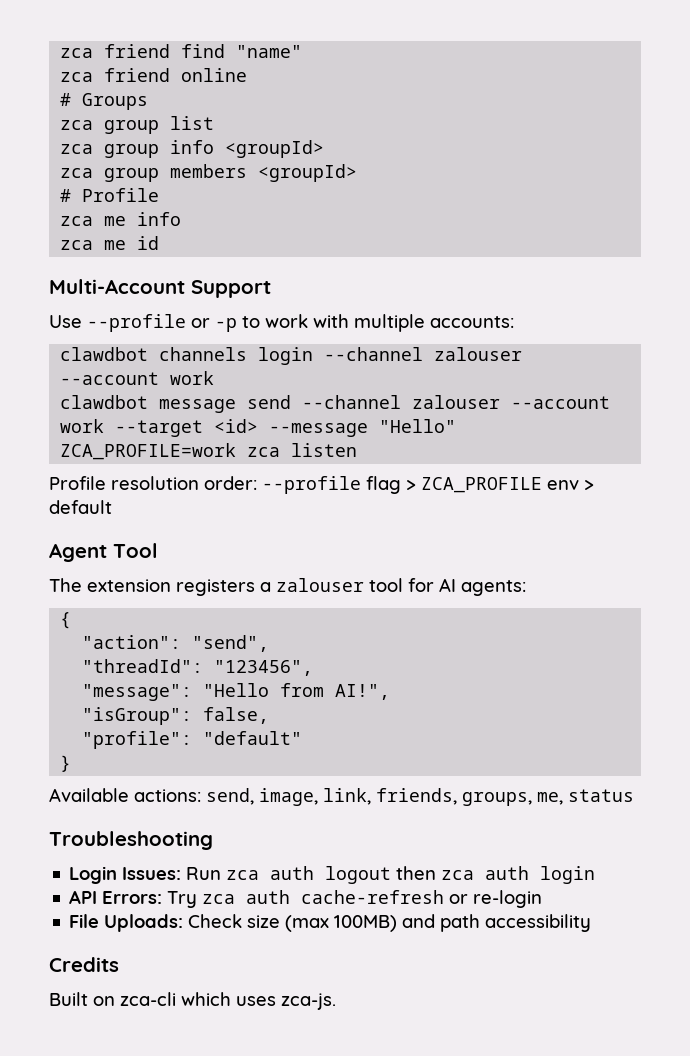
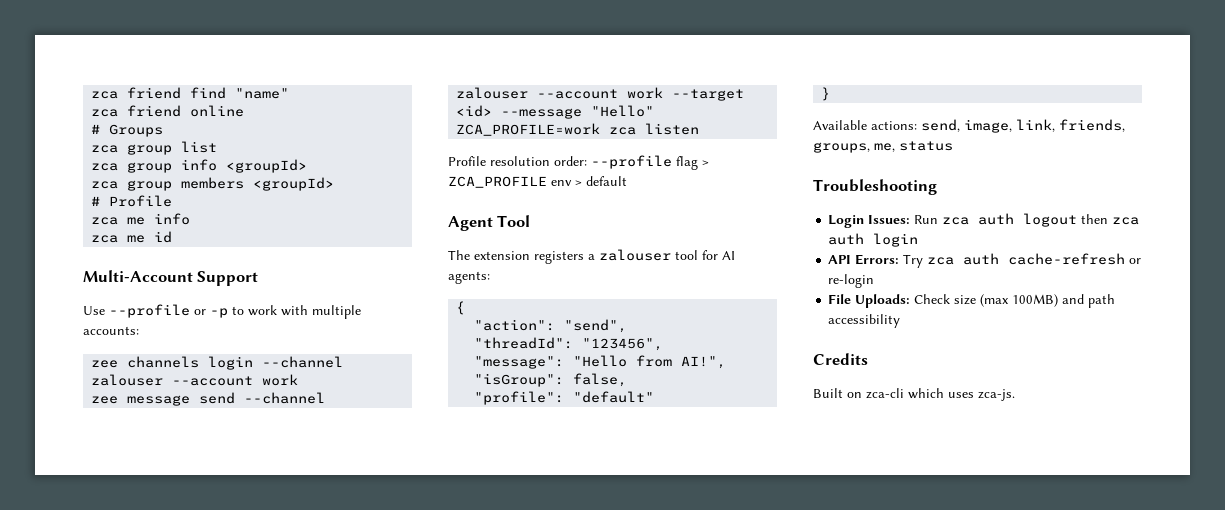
- clawdbot channels login --channel zalouser --account work
+ zee channels login --channel zalouser --account work
- clawdbot message send --channel zalouser --account work --target <id> --message "Hello"
+ zee message send --channel zalouser --account work --target <id> --message "Hello"

